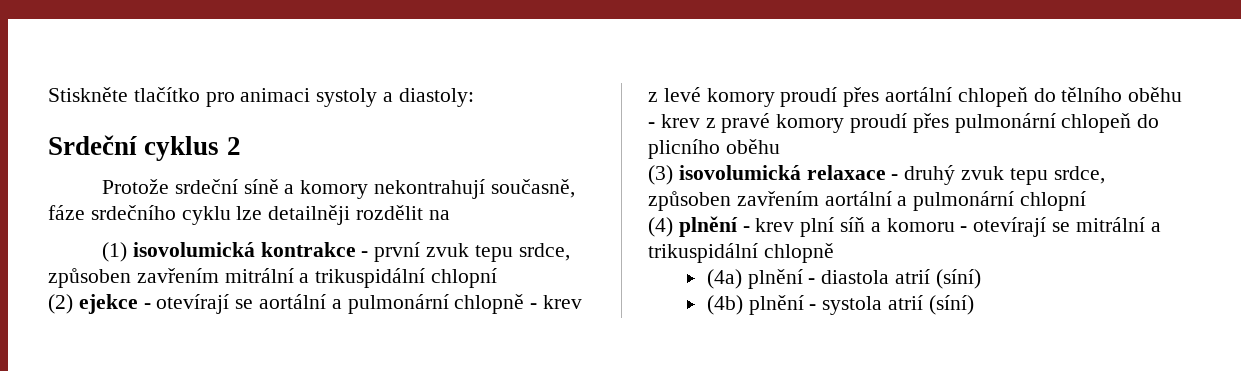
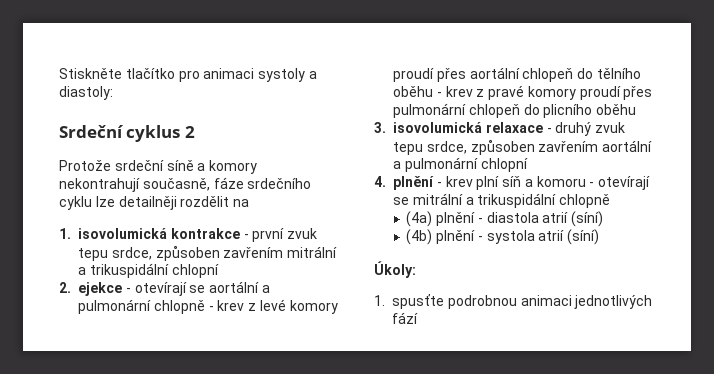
- (1) isovolumická kontrakce - první zvuk tepu srdce, způsoben zavřením mitrální a trikuspidální chlopní
+ 1. isovolumická kontrakce - první zvuk tepu srdce, způsoben zavřením mitrální a trikuspidální chlopní
- (2) ejekce - otevírají se aortální a pulmonární chlopně - krev z levé komory proudí přes aortální chlopeň do tělního oběhu - krev z pravé komory proudí přes pulmonární chlopeň do plicního oběhu
+ 2. ejekce - otevírají se aortální a pulmonární chlopně - krev z levé komory proudí přes aortální chlopeň do tělního oběhu - krev z pravé komory proudí přes pulmonární chlopeň do plicního oběhu
- (3) isovolumická relaxace - druhý zvuk tepu srdce, způsoben zavřením aortální a pulmonární chlopní
+ 3. isovolumická relaxace - druhý zvuk tepu srdce, způsoben zavřením aortální a pulmonární chlopní
- (4) plnění - krev plní síň a komoru - otevírají se mitrální a trikuspidální chlopně
+ 4. plnění - krev plní síň a komoru - otevírají se mitrální a trikuspidální chlopně
+ Úkoly:
+ 1. spusťte podrobnou animaci jednotlivých fází

